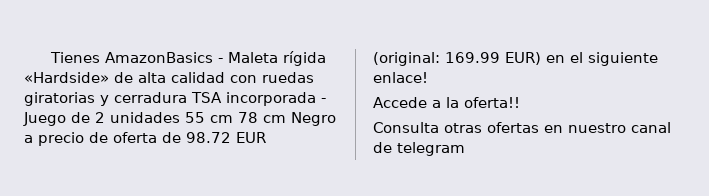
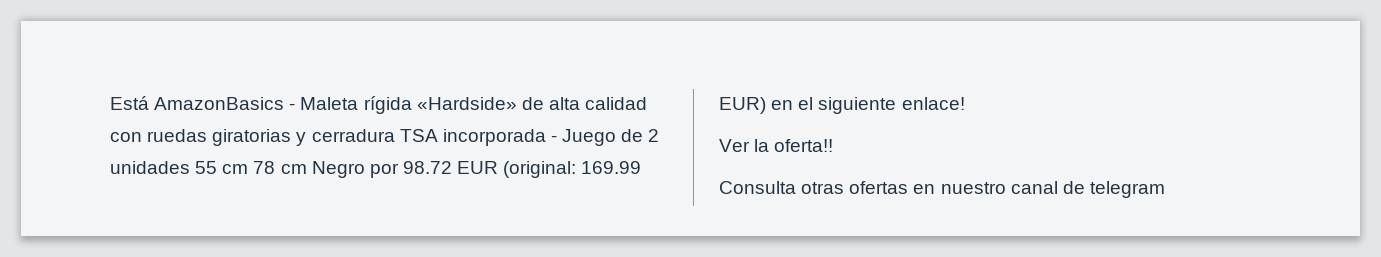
- Tienes AmazonBasics - Maleta rígida «Hardside» de alta calidad con ruedas giratorias y cerradura TSA incorporada - Juego de 2 unidades 55 cm 78 cm Negro a precio de oferta de 98.72 EUR (original: 169.99 EUR) en el siguiente enlace!
+ Está AmazonBasics - Maleta rígida «Hardside» de alta calidad con ruedas giratorias y cerradura TSA incorporada - Juego de 2 unidades 55 cm 78 cm Negro por 98.72 EUR (original: 169.99 EUR) en el siguiente enlace!
- Accede a la oferta!!
+ Ver la oferta!!

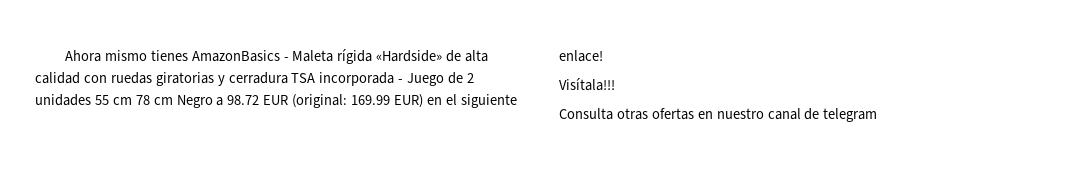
- Está AmazonBasics - Maleta rígida «Hardside» de alta calidad con ruedas giratorias y cerradura TSA incorporada - Juego de 2 unidades 55 cm 78 cm Negro por 98.72 EUR (original: 169.99 EUR) en el siguiente enlace!
+ Ahora mismo tienes AmazonBasics - Maleta rígida «Hardside» de alta calidad con ruedas giratorias y cerradura TSA incorporada - Juego de 2 unidades 55 cm 78 cm Negro a 98.72 EUR (original: 169.99 EUR) en el siguiente enlace!
- Ver la oferta!!
+ Visítala!!!

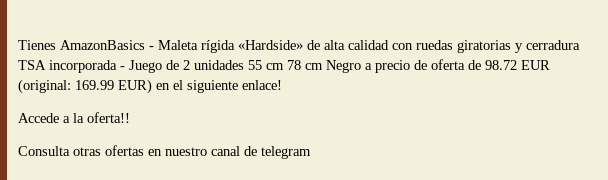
- Ahora mismo tienes AmazonBasics - Maleta rígida «Hardside» de alta calidad con ruedas giratorias y cerradura TSA incorporada - Juego de 2 unidades 55 cm 78 cm Negro a 98.72 EUR (original: 169.99 EUR) en el siguiente enlace!
+ Tienes AmazonBasics - Maleta rígida «Hardside» de alta calidad con ruedas giratorias y cerradura TSA incorporada - Juego de 2 unidades 55 cm 78 cm Negro a precio de oferta de 98.72 EUR (original: 169.99 EUR) en el siguiente enlace!
- Visítala!!!
+ Accede a la oferta!!

